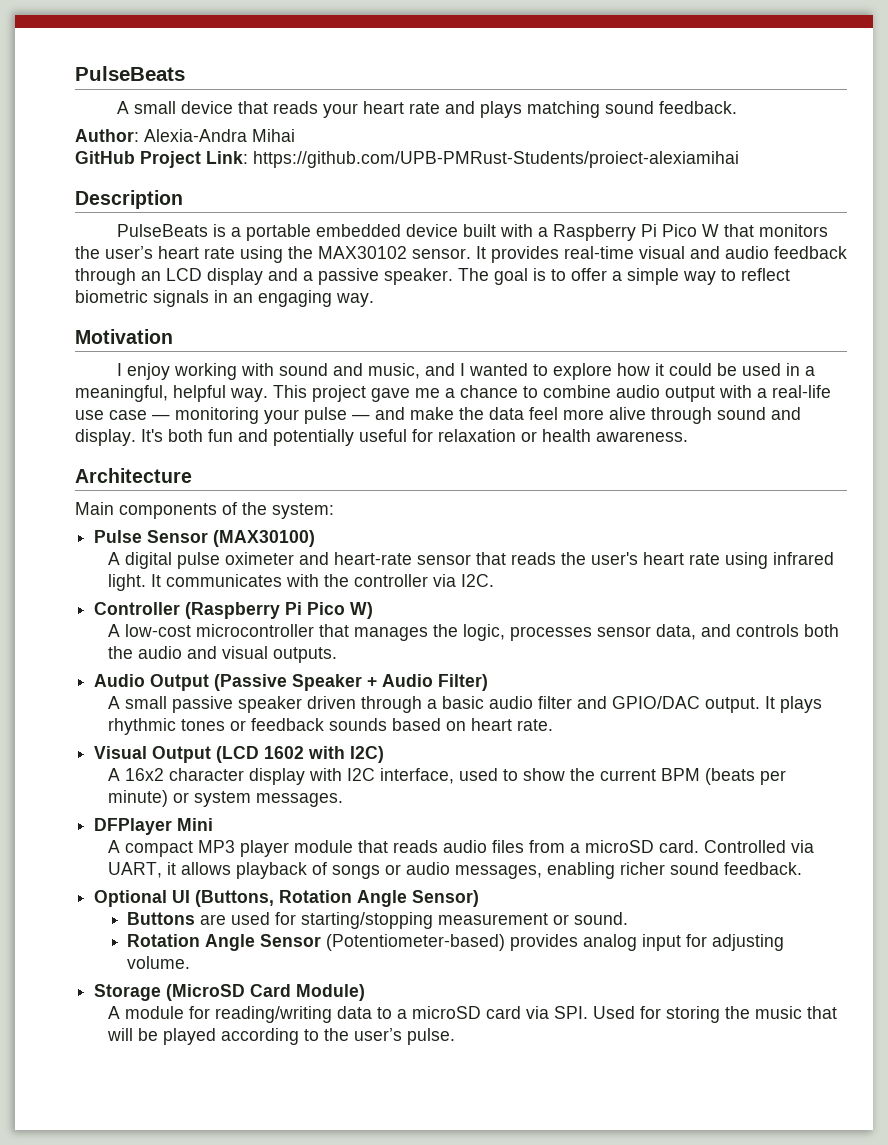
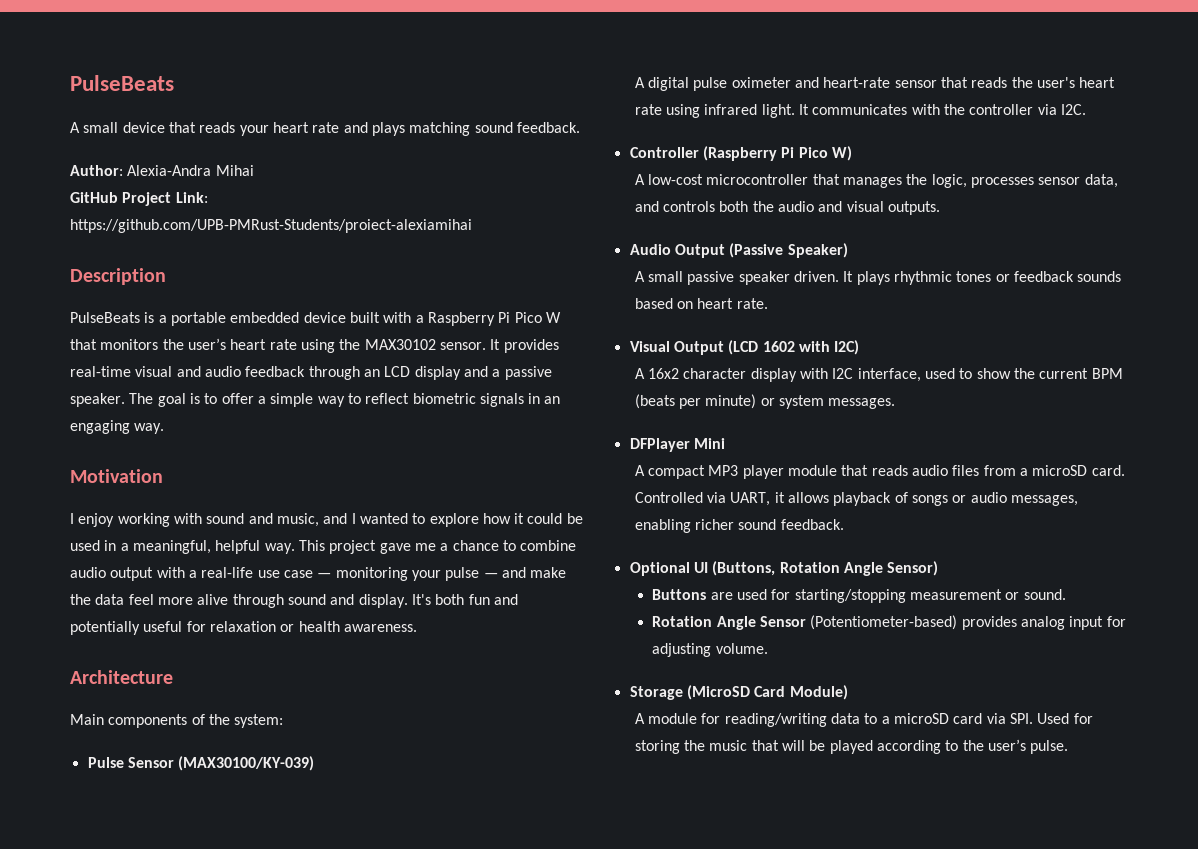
- Pulse Sensor (MAX30100)
+ Pulse Sensor (MAX30100/KY-039)
- Audio Output (Passive Speaker + Audio Filter)
+ Audio Output (Passive Speaker)
- A small passive speaker driven through a basic audio filter and GPIO/DAC output.
+ A small passive speaker driven.

